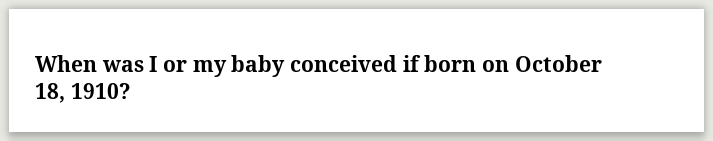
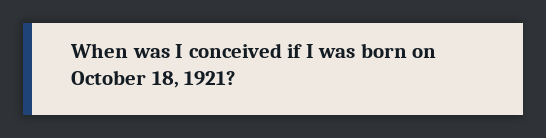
- When was I or my baby conceived if born on October 18, 1910?
+ When was I conceived if I was born on October 18, 1921?

